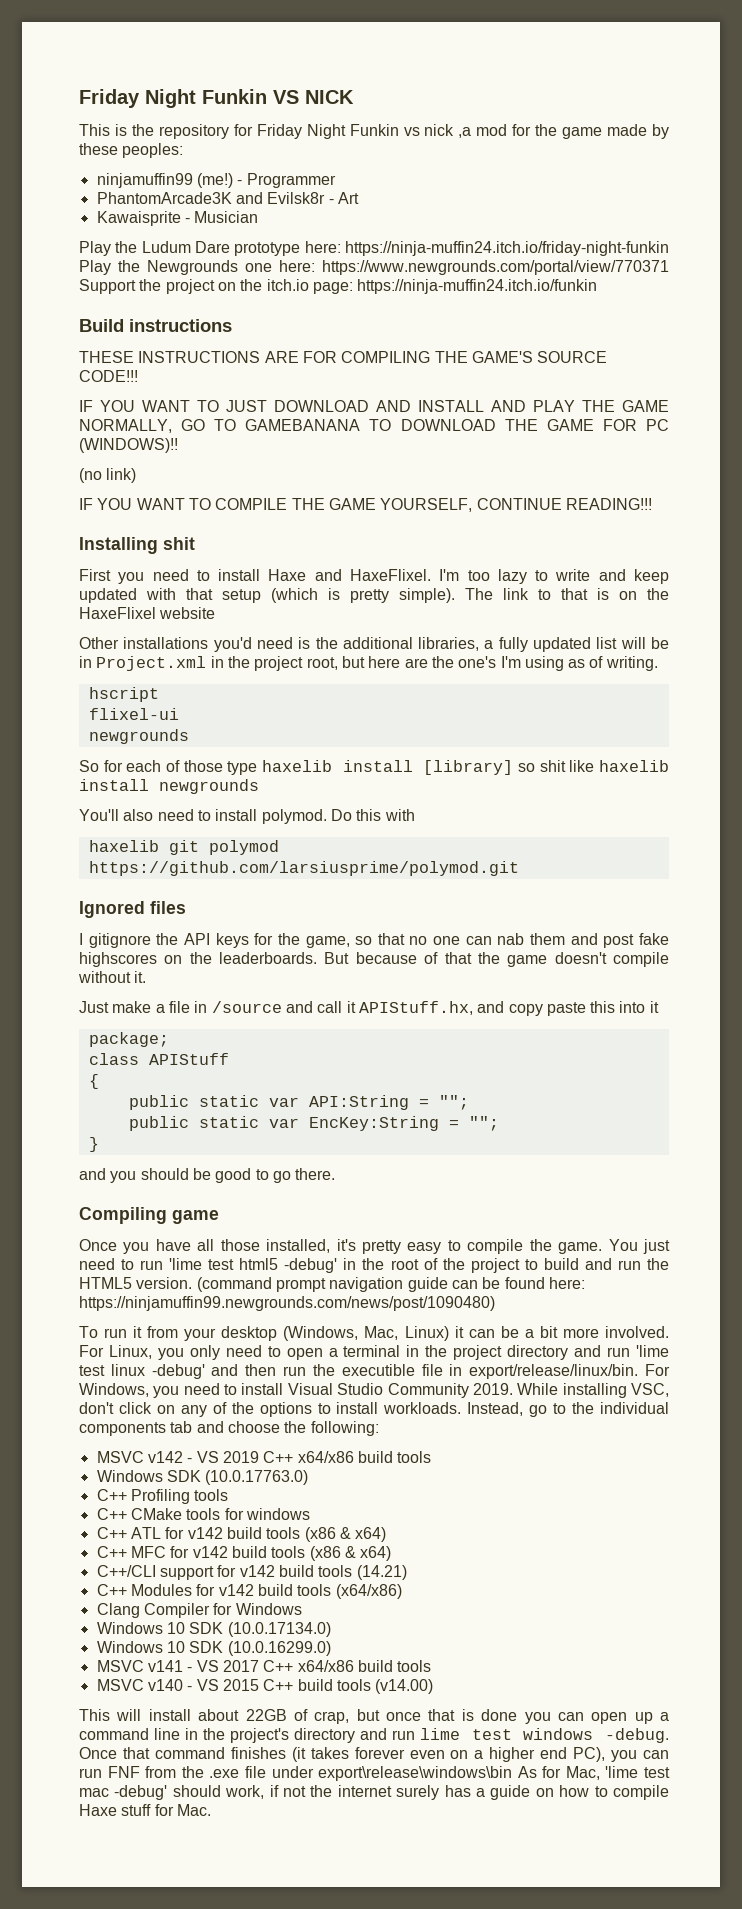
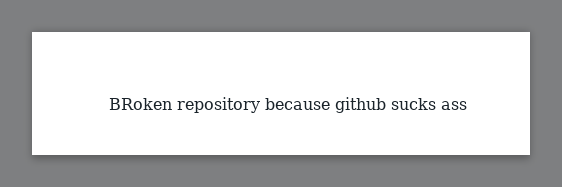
- Friday Night Funkin VS NICK
- This is the repository for Friday Night Funkin vs nick ,a mod for the game made by these peoples:
- ninjamuffin99 (me!) - Programmer
- PhantomArcade3K and Evilsk8r - Art
- Kawaisprite - Musician
- Play the Ludum Dare prototype here: https://ninja-muffin24.itch.io/friday-night-funkin Play the Newgrounds one here: https://www.newgrounds.com/portal/view/770371 Support the project on the itch.io page: https://ninja-muffin24.itch.io/funkin
- Build instructions
- THESE INSTRUCTIONS ARE FOR COMPILING THE GAME'S SOURCE CODE!!!
- IF YOU WANT TO JUST DOWNLOAD AND INSTALL AND PLAY THE GAME NORMALLY, GO TO GAMEBANANA TO DOWNLOAD THE GAME FOR PC (WINDOWS)!!
- (no link)
- IF YOU WANT TO COMPILE THE GAME YOURSELF, CONTINUE READING!!!
- Installing shit
- First you need to install Haxe and HaxeFlixel. I'm too lazy to write and keep updated with that setup (which is pretty simple). The link to that is on the HaxeFlixel website
- Other installations you'd need is the additional libraries, a fully updated list will be in Project.xml in the project root, but here are the one's I'm using as of writing.
- hscript
- flixel-ui
- newgrounds
- So for each of those type haxelib install [library] so shit like haxelib install newgrounds
- You'll also need to install polymod. Do this with
- haxelib git polymod https://github.com/larsiusprime/polymod.git
- Ignored files
- I gitignore the API keys for the game, so that no one can nab them and post fake highscores on the leaderboards. But because of that the game doesn't compile without it.
- Just make a file in /source and call it APIStuff.hx, and copy paste this into it
- package;
- class APIStuff
- {
- public static var API:String = "";
- public static var EncKey:String = "";
- }
- and you should be good to go there.
- Compiling game
- Once you have all those installed, it's pretty easy to compile the game. You just need to run 'lime test html5 -debug' in the root of the project to build and run the HTML5 version. (command prompt navigation guide can be found here: https://ninjamuffin99.newgrounds.com/news/post/1090480)
- To run it from your desktop (Windows, Mac, Linux) it can be a bit more involved. For Linux, you only need to open a terminal in the project directory and run 'lime test linux -debug' and then run the executible file in export/release/linux/bin. For Windows, you need to install Visual Studio Community 2019. While installing VSC, don't click on any of the options to install workloads. Instead, go to the individual components tab and choose the following:
- MSVC v142 - VS 2019 C++ x64/x86 build tools
- Windows SDK (10.0.17763.0)
- C++ Profiling tools
- C++ CMake tools for windows
- C++ ATL for v142 build tools (x86 & x64)
- C++ MFC for v142 build tools (x86 & x64)
- C++/CLI support for v142 build tools (14.21)
- C++ Modules for v142 build tools (x64/x86)
- Clang Compiler for Windows
- Windows 10 SDK (10.0.17134.0)
- Windows 10 SDK (10.0.16299.0)
- MSVC v141 - VS 2017 C++ x64/x86 build tools
- MSVC v140 - VS 2015 C++ build tools (v14.00)
- This will install about 22GB of crap, but once that is done you can open up a command line in the project's directory and run lime test windows -debug. Once that command finishes (it takes forever even on a higher end PC), you can run FNF from the .exe file under export\release\windows\bin As for Mac, 'lime test mac -debug' should work, if not the internet surely has a guide on how to compile Haxe stuff for Mac.
+ BRoken repository because github sucks ass

